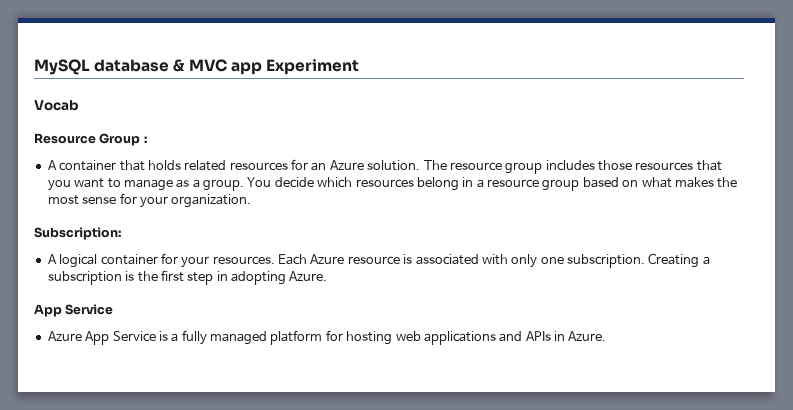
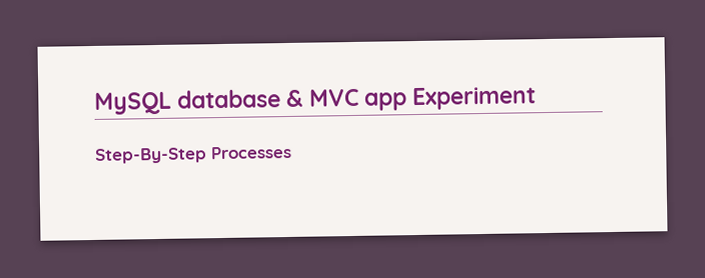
- Vocab
- Resource Group :
- A container that holds related resources for an Azure solution. The resource group includes those resources that you want to manage as a group. You decide which resources belong in a resource group based on what makes the most sense for your organization.
- Subscription:
- A logical container for your resources. Each Azure resource is associated with only one subscription. Creating a subscription is the first step in adopting Azure.
- App Service
- Azure App Service is a fully managed platform for hosting web applications and APIs in Azure.
+ Step-By-Step Processes

